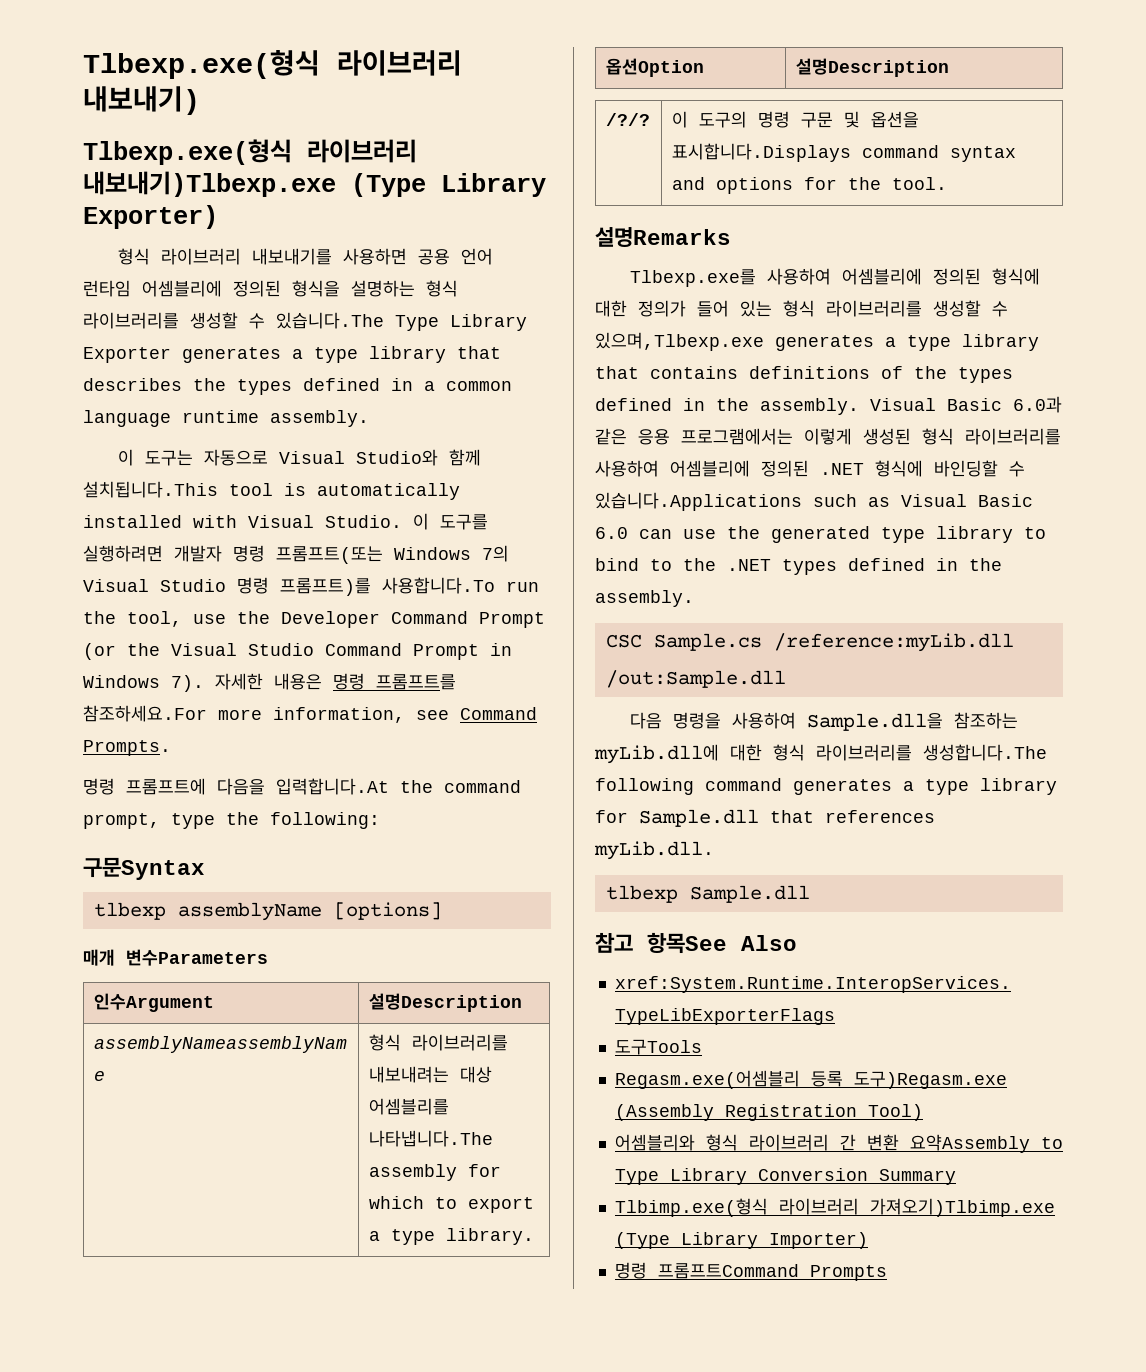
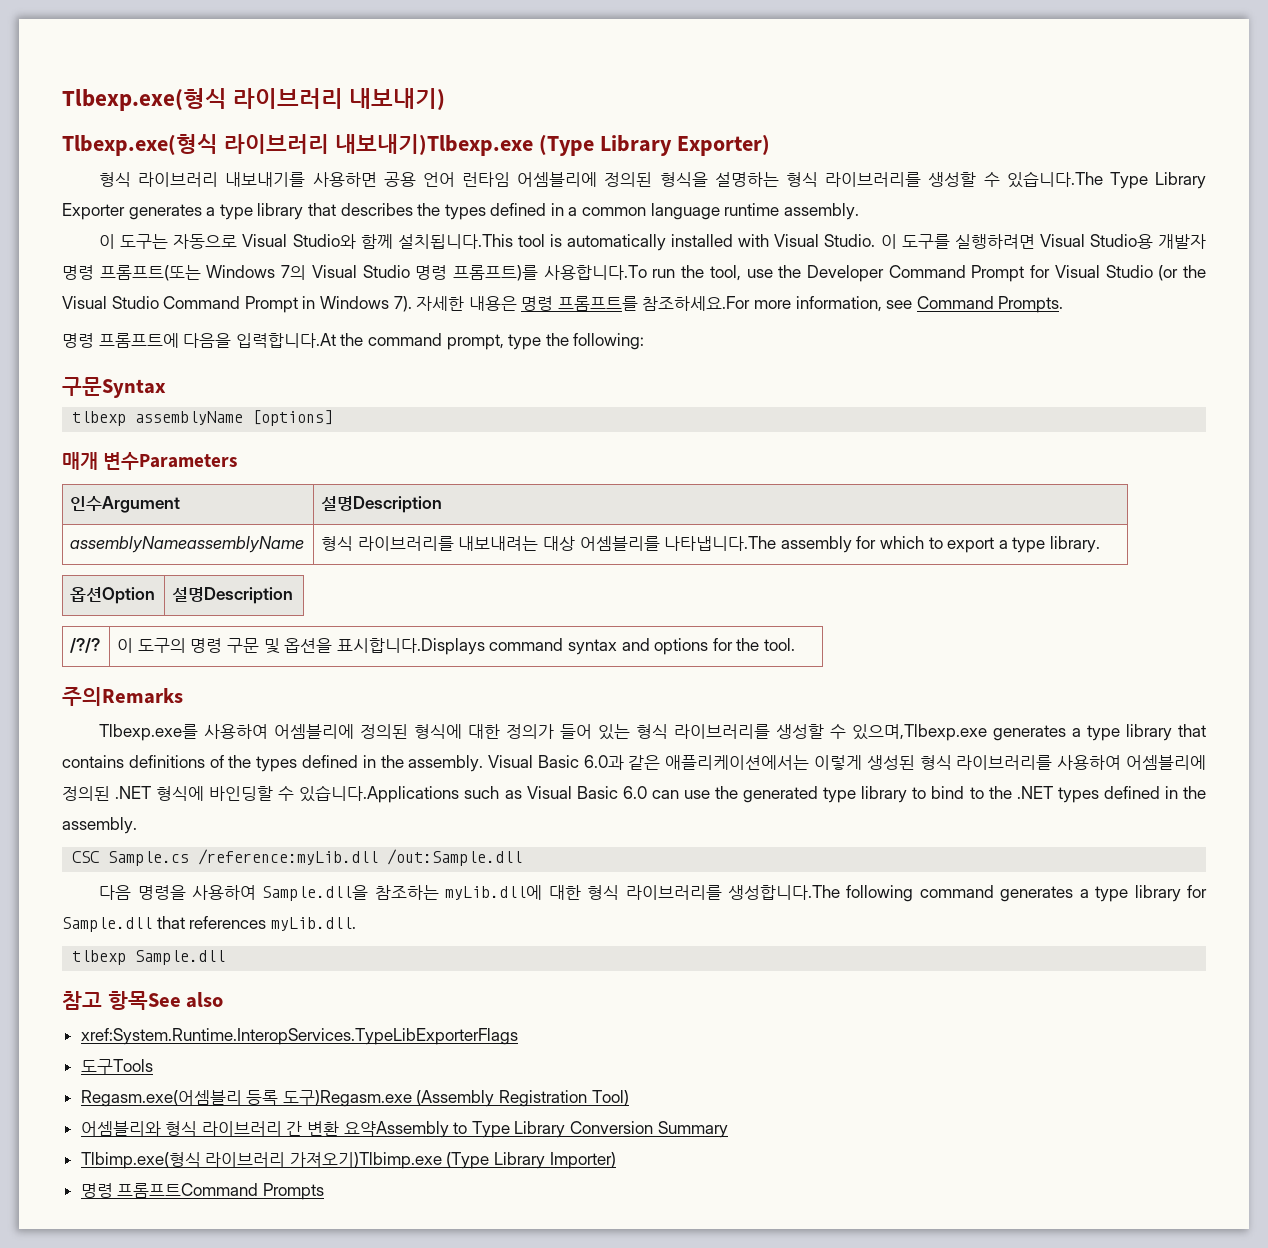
- 이 도구를 실행하려면 개발자 명령 프롬프트(또는 Windows 7의 Visual Studio 명령 프롬프트)를 사용합니다.To run the tool, use the Developer Command Prompt (or the Visual Studio Command Prompt in Windows 7).
+ 이 도구를 실행하려면 Visual Studio용 개발자 명령 프롬프트(또는 Windows 7의 Visual Studio 명령 프롬프트)를 사용합니다.To run the tool, use the Developer Command Prompt for Visual Studio (or the Visual Studio Command Prompt in Windows 7).
- 설명Remarks
+ 주의Remarks
- Visual Basic 6.0과 같은 응용 프로그램에서는 이렇게 생성된 형식 라이브러리를 사용하여 어셈블리에 정의된 .NET 형식에 바인딩할 수 있습니다.Applications such as Visual Basic 6.0 can use the generated type library to bind to the .NET types defined in the assembly.
+ Visual Basic 6.0과 같은 애플리케이션에서는 이렇게 생성된 형식 라이브러리를 사용하여 어셈블리에 정의된 .NET 형식에 바인딩할 수 있습니다.Applications such as Visual Basic 6.0 can use the generated type library to bind to the .NET types defined in the assembly.
- 참고 항목See Also
+ 참고 항목See also

